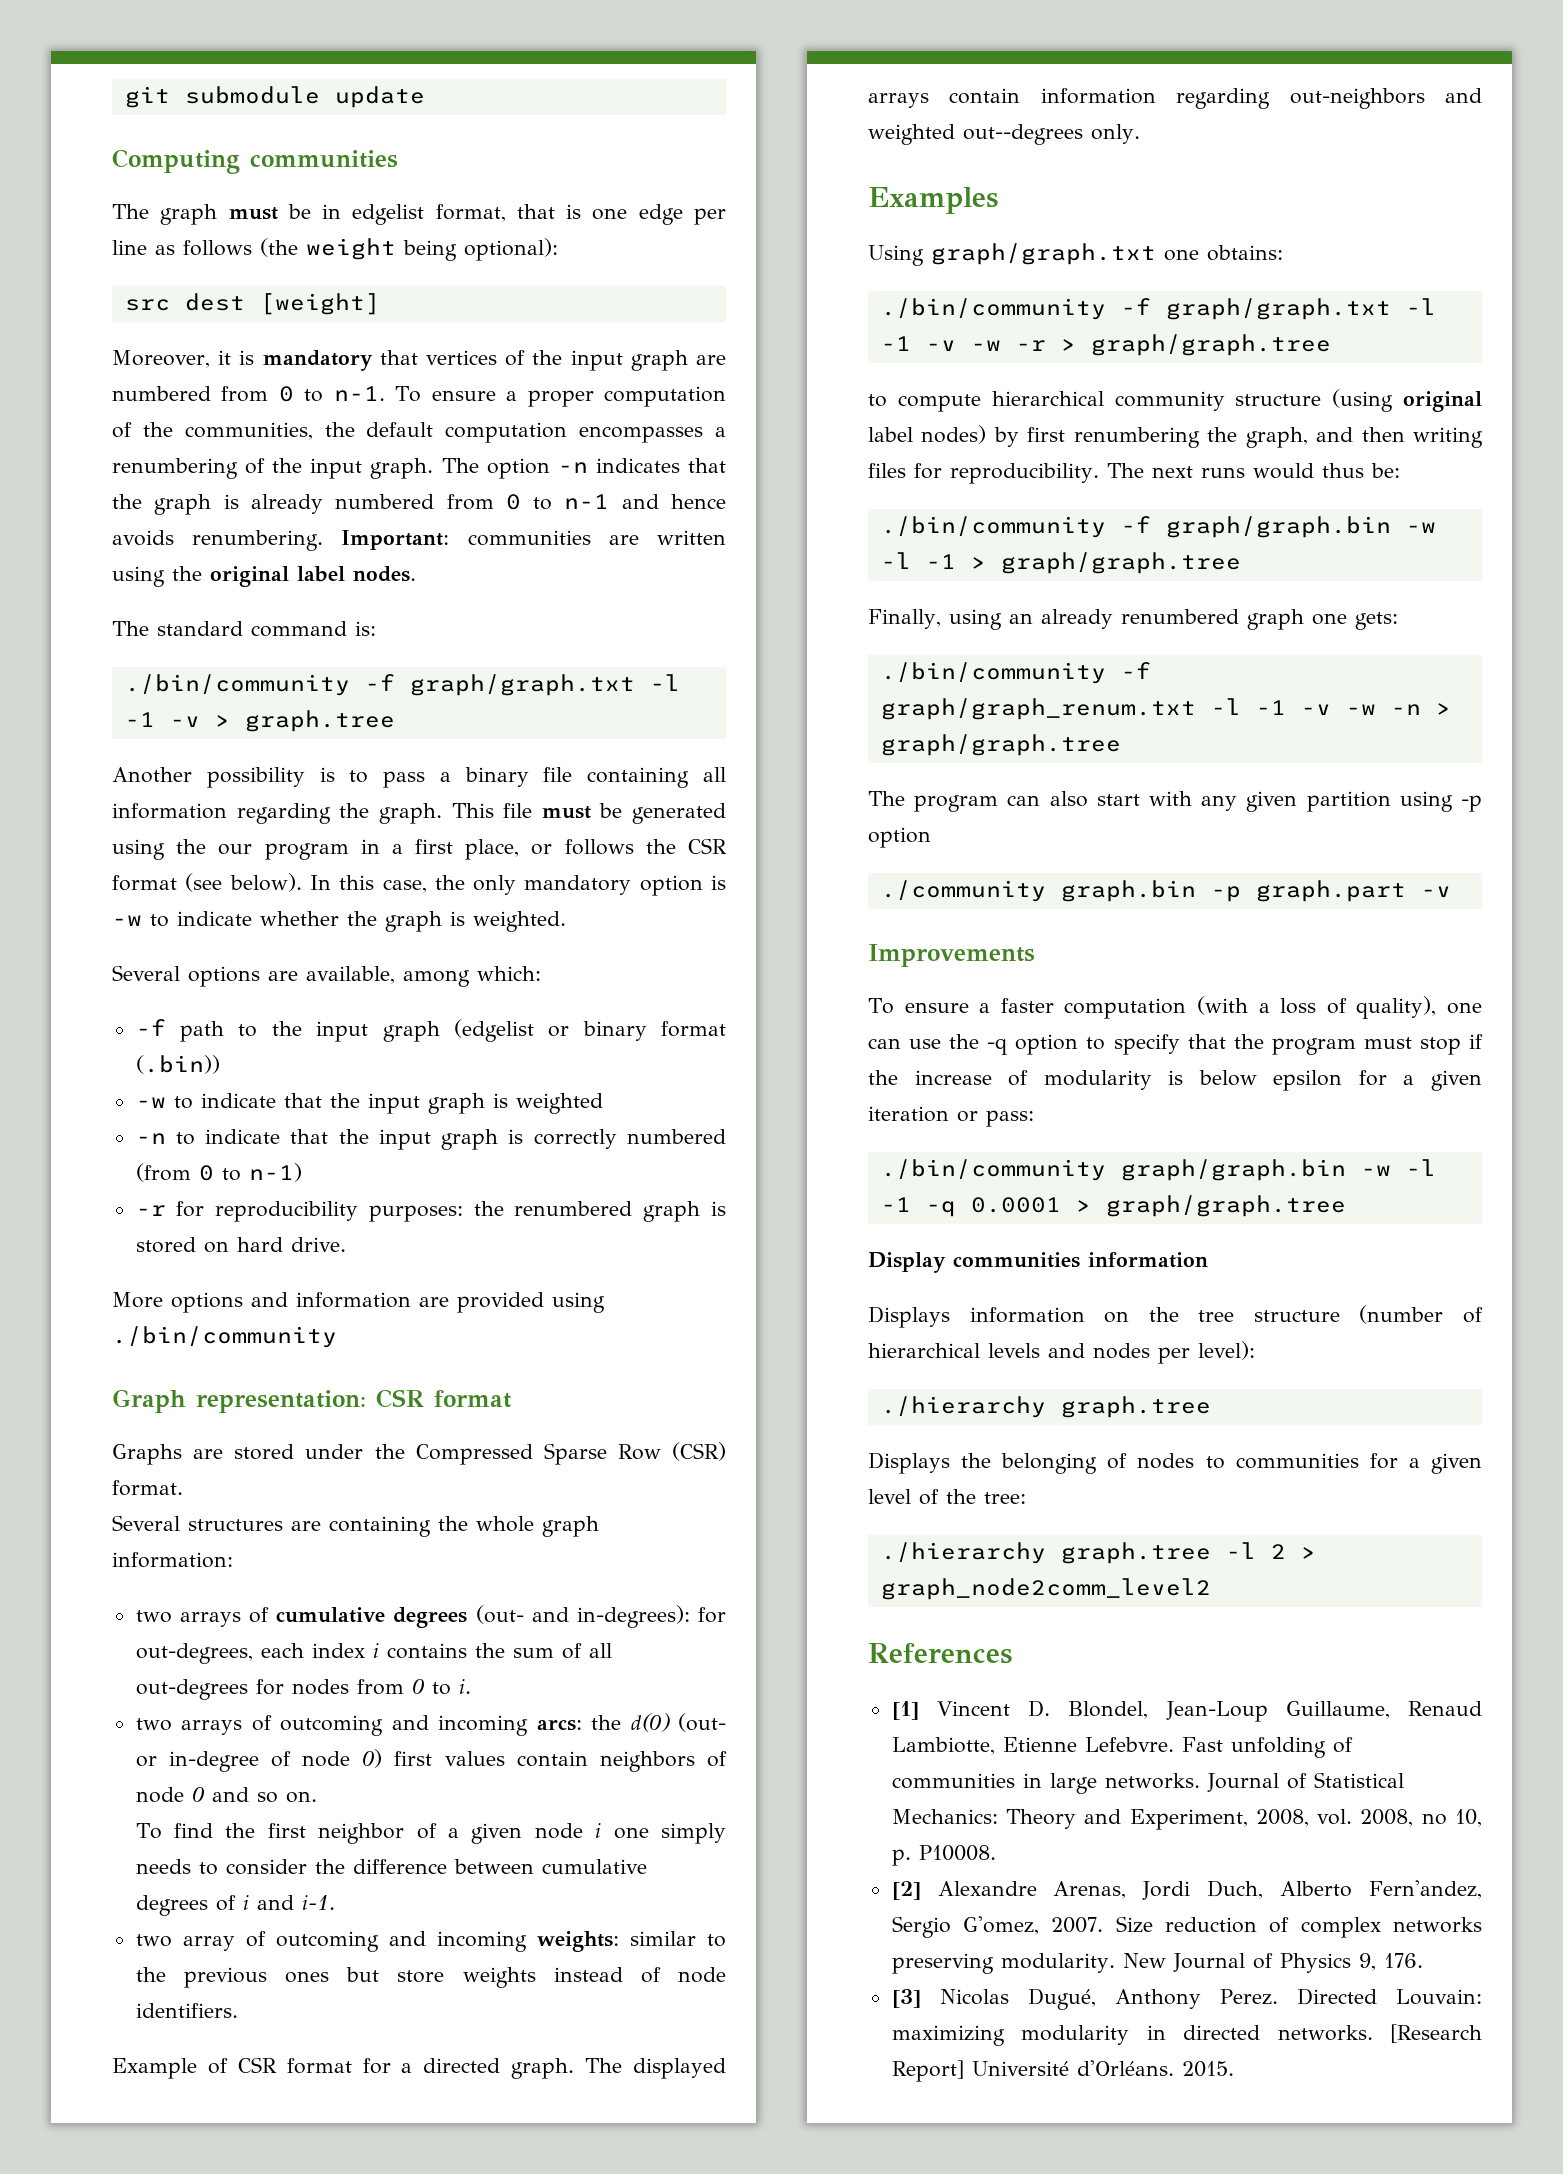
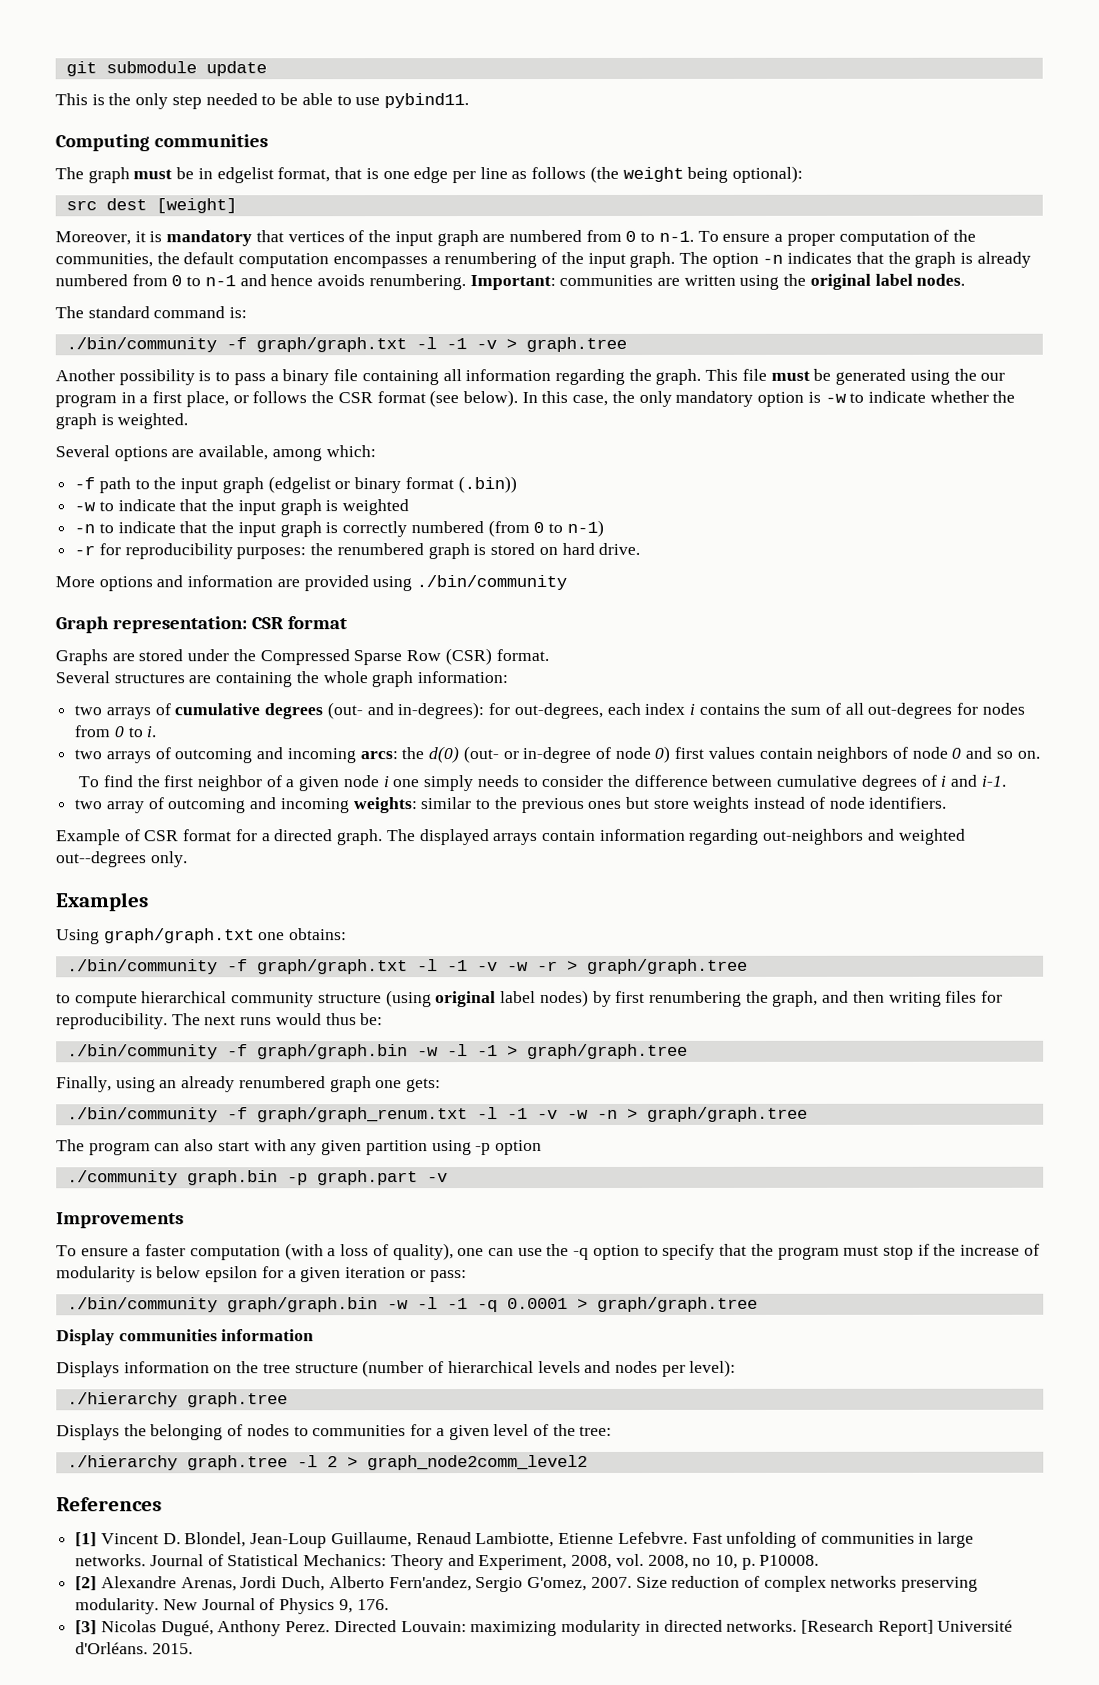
+ This is the only step needed to be able to use pybind11.

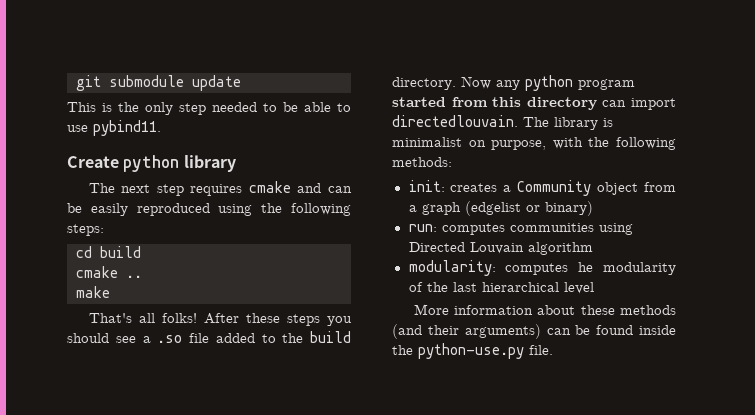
- Computing communities
- The graph must be in edgelist format, that is one edge per line as follows (the weight being optional):
- src dest [weight]
- Moreover, it is mandatory that vertices of the input graph are numbered from 0 to n-1. To ensure a proper computation of the communities, the default computation encompasses a renumbering of the input graph. The option -n indicates that the graph is already numbered from 0 to n-1 and hence avoids renumbering. Important: communities are written using the original label nodes.
- The standard command is:
- ./bin/community -f graph/graph.txt -l -1 -v > graph.tree
- Another possibility is to pass a binary file containing all information regarding the graph. This file must be generated using the our program in a first place, or follows the CSR format (see below). In this case, the only mandatory option is -w to indicate whether the graph is weighted.
- Several options are available, among which:
- -f path to the input graph (edgelist or binary format (.bin))
- -w to indicate that the input graph is weighted
- -n to indicate that the input graph is correctly numbered (from 0 to n-1)
- -r for reproducibility purposes: the renumbered graph is stored on hard drive.
- More options and information are provided using ./bin/community
- Graph representation: CSR format
- Graphs are stored under the Compressed Sparse Row (CSR) format.
- Several structures are containing the whole graph information:
- two arrays of cumulative degrees (out- and in-degrees): for out-degrees, each index i contains the sum of all out-degrees for nodes from 0 to i.
- two arrays of outcoming and incoming arcs: the d(0) (out- or in-degree of node 0) first values contain neighbors of node 0 and so on.
- To find the first neighbor of a given node i one simply needs to consider the difference between cumulative degrees of i and i-1.
- two array of outcoming and incoming weights: similar to the previous ones but store weights instead of node identifiers.
- Example of CSR format for a directed graph. The displayed arrays contain information regarding out-neighbors and weighted out--degrees only.
- Examples
- Using graph/graph.txt one obtains:
- ./bin/community -f graph/graph.txt -l -1 -v -w -r > graph/graph.tree
- to compute hierarchical community structure (using original label nodes) by first renumbering the graph, and then writing files for reproducibility. The next runs would thus be:
- ./bin/community -f graph/graph.bin -w -l -1 > graph/graph.tree
- Finally, using an already renumbered graph one gets:
- ./bin/community -f graph/graph_renum.txt -l -1 -v -w -n > graph/graph.tree
- The program can also start with any given partition using -p option
- ./community graph.bin -p graph.part -v
- Improvements
- To ensure a faster computation (with a loss of quality), one can use the -q option to specify that the program must stop if the increase of modularity is below epsilon for a given iteration or pass:
- ./bin/community graph/graph.bin -w -l -1 -q 0.0001 > graph/graph.tree
- Display communities information
- Displays information on the tree structure (number of hierarchical levels and nodes per level):
- ./hierarchy graph.tree
- Displays the belonging of nodes to communities for a given level of the tree:
- ./hierarchy graph.tree -l 2 > graph_node2comm_level2
- References
- [1] Vincent D. Blondel, Jean-Loup Guillaume, Renaud Lambiotte, Etienne Lefebvre. Fast unfolding of communities in large networks. Journal of Statistical Mechanics: Theory and Experiment, 2008, vol. 2008, no 10, p. P10008.
- [2] Alexandre Arenas, Jordi Duch, Alberto Fern'andez, Sergio G'omez, 2007. Size reduction of complex networks preserving modularity. New Journal of Physics 9, 176.
- [3] Nicolas Dugué, Anthony Perez. Directed Louvain: maximizing modularity in directed networks. [Research Report] Université d'Orléans. 2015.
+ Create python library
+ The next step requires cmake and can be easily reproduced using the following steps:
+ cd build
+ cmake ..
+ make
+ That's all folks! After these steps you should see a .so file added to the build directory. Now any python program started from this directory can import directedlouvain. The library is minimalist on purpose, with the following methods:
+ init: creates a Community object from a graph (edgelist or binary)
+ run: computes communities using Directed Louvain algorithm
+ modularity: computes he modularity of the last hierarchical level
+ More information about these methods (and their arguments) can be found inside the python-use.py file.

